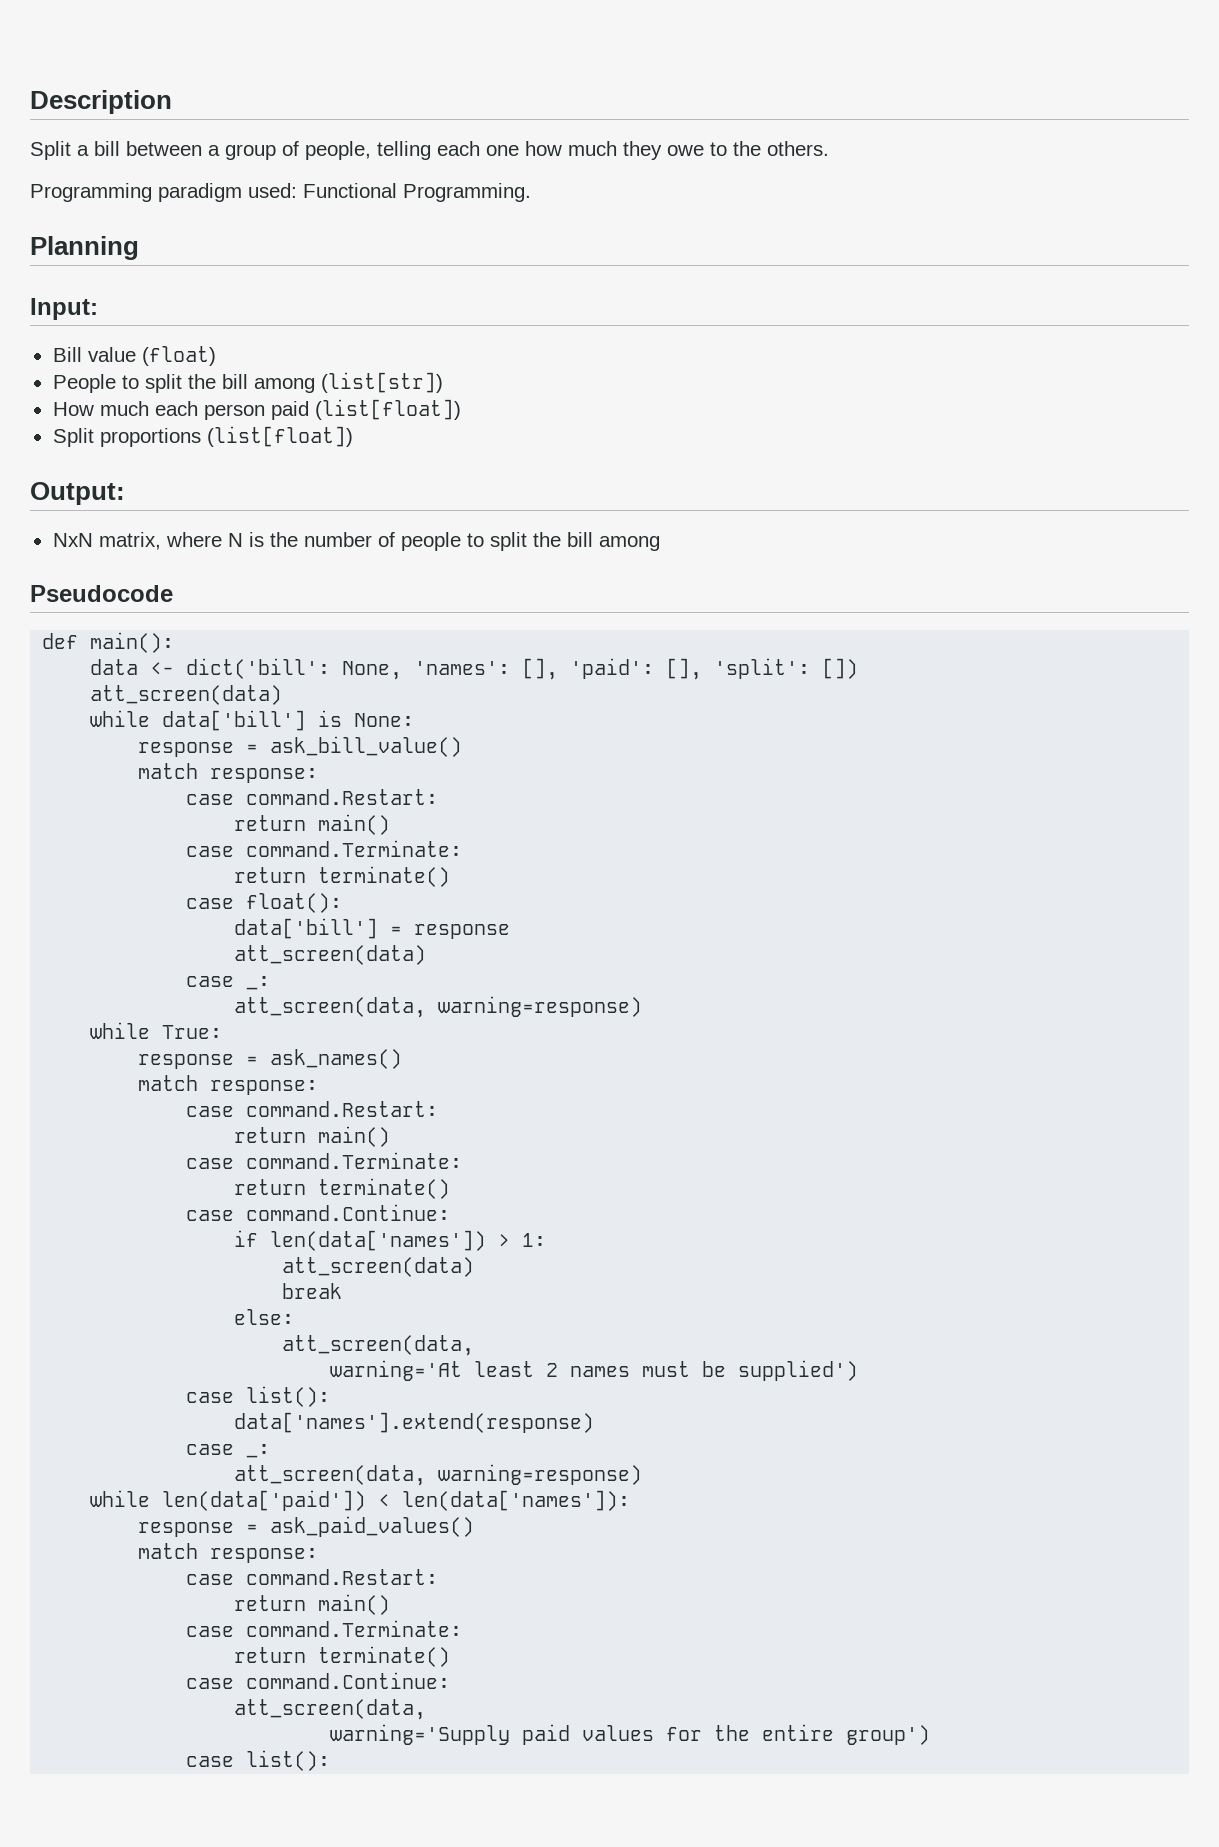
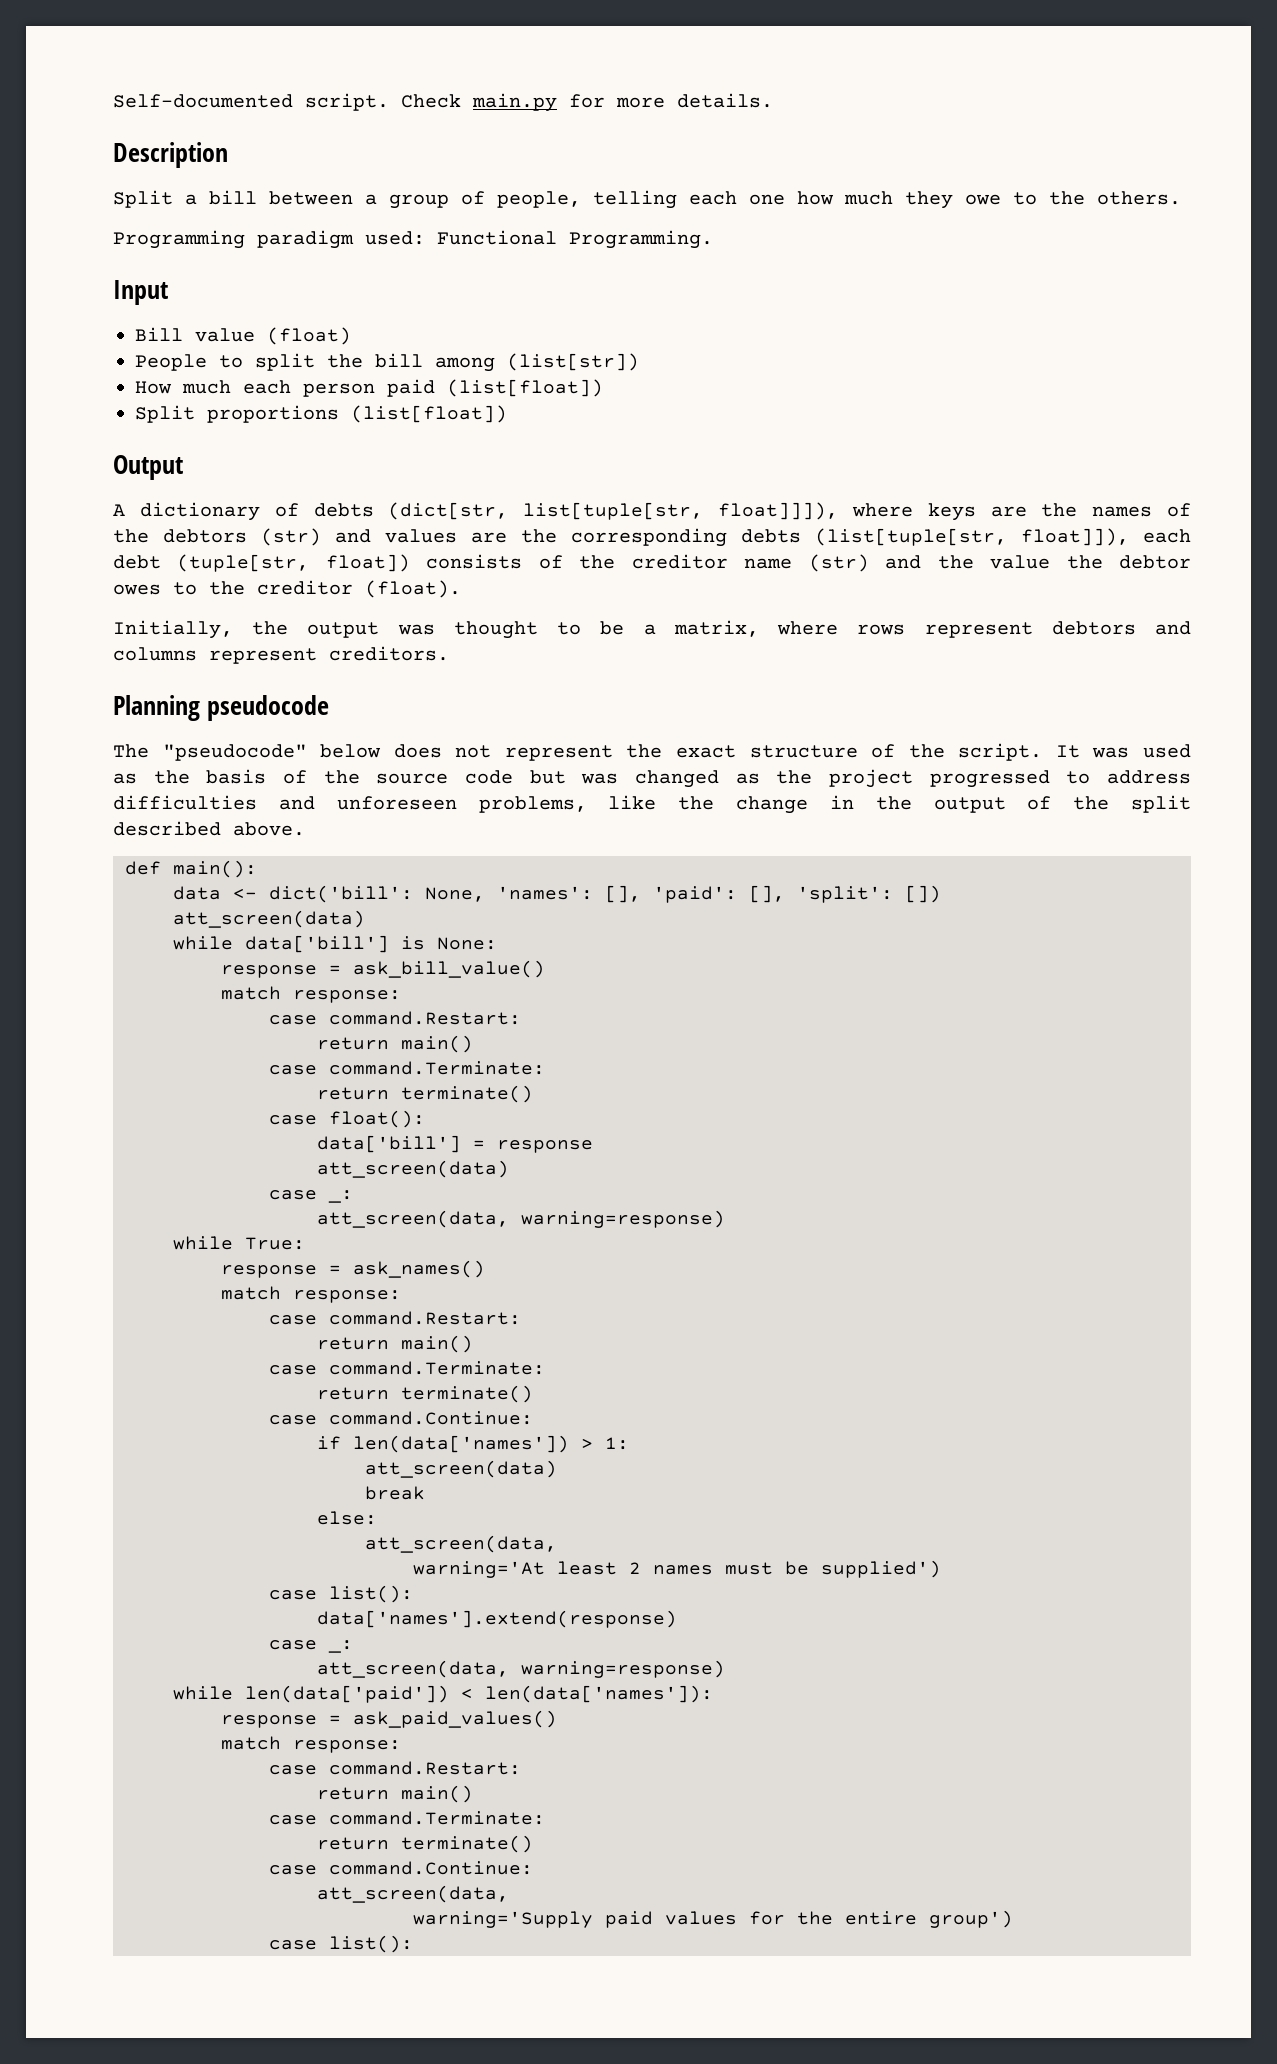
+ Self-documented script. Check main.py for more details.
- Planning
- Input:
+ Input
- Output:
- NxN matrix, where N is the number of people to split the bill among
- Pseudocode
+ Output
+ A dictionary of debts (dict[str, list[tuple[str, float]]]), where keys are the names of the debtors (str) and values are the corresponding debts (list[tuple[str, float]]), each debt (tuple[str, float]) consists of the creditor name (str) and the value the debtor owes to the creditor (float).
+ Initially, the output was thought to be a matrix, where rows represent debtors and columns represent creditors.
+ Planning pseudocode
+ The "pseudocode" below does not represent the exact structure of the script. It was used as the basis of the source code but was changed as the project progressed to address difficulties and unforeseen problems, like the change in the output of the split described above.

